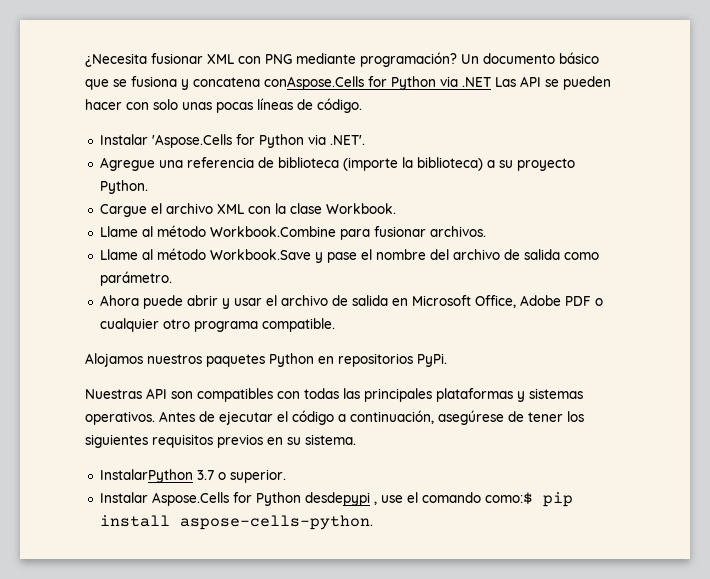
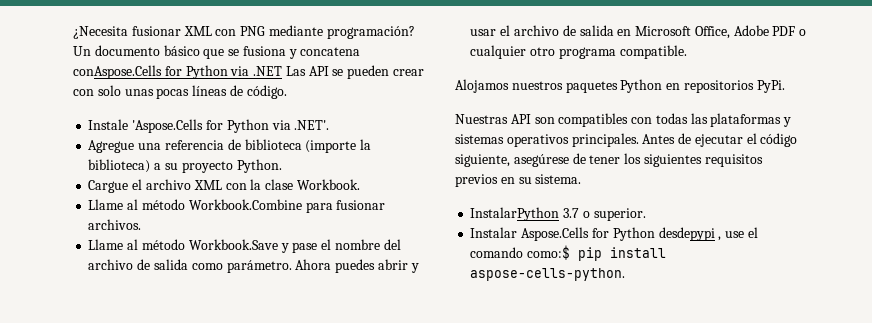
- Un documento básico que se fusiona y concatena conAspose.Cells for Python via .NET Las API se pueden hacer con solo unas pocas líneas de código.
+ Un documento básico que se fusiona y concatena conAspose.Cells for Python via .NET Las API se pueden crear con solo unas pocas líneas de código.
- Instalar 'Aspose.Cells for Python via .NET'.
+ Instale 'Aspose.Cells for Python via .NET'.
- Llame al método Workbook.Save y pase el nombre del archivo de salida como parámetro.
- Ahora puede abrir y usar el archivo de salida en Microsoft Office, Adobe PDF o cualquier otro programa compatible.
+ Llame al método Workbook.Save y pase el nombre del archivo de salida como parámetro. Ahora puedes abrir y usar el archivo de salida en Microsoft Office, Adobe PDF o cualquier otro programa compatible.
- Nuestras API son compatibles con todas las principales plataformas y sistemas operativos.
+ Nuestras API son compatibles con todas las plataformas y sistemas operativos principales.
- Antes de ejecutar el código a continuación, asegúrese de tener los siguientes requisitos previos en su sistema.
+ Antes de ejecutar el código siguiente, asegúrese de tener los siguientes requisitos previos en su sistema.

